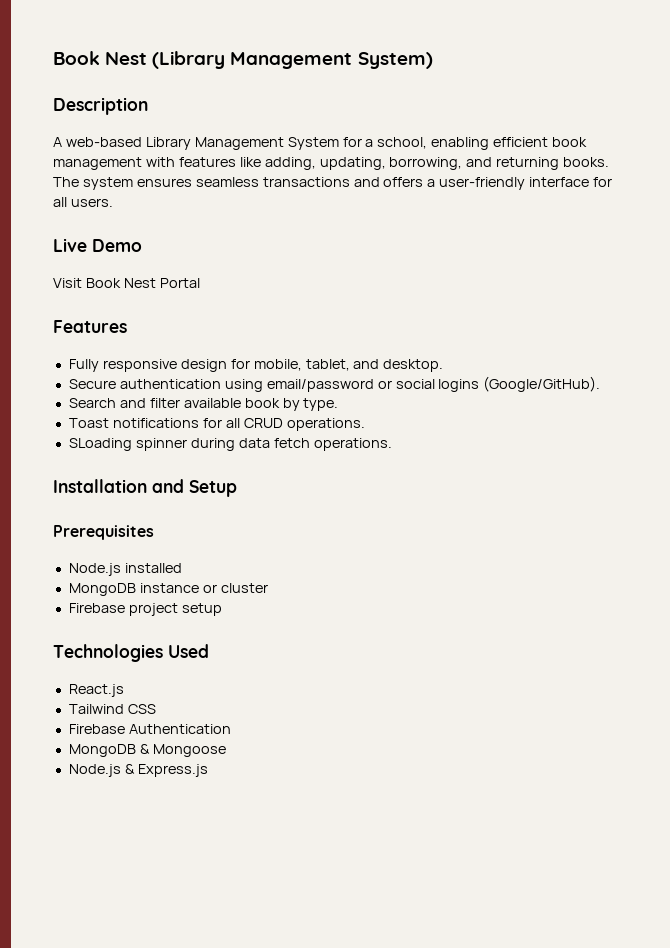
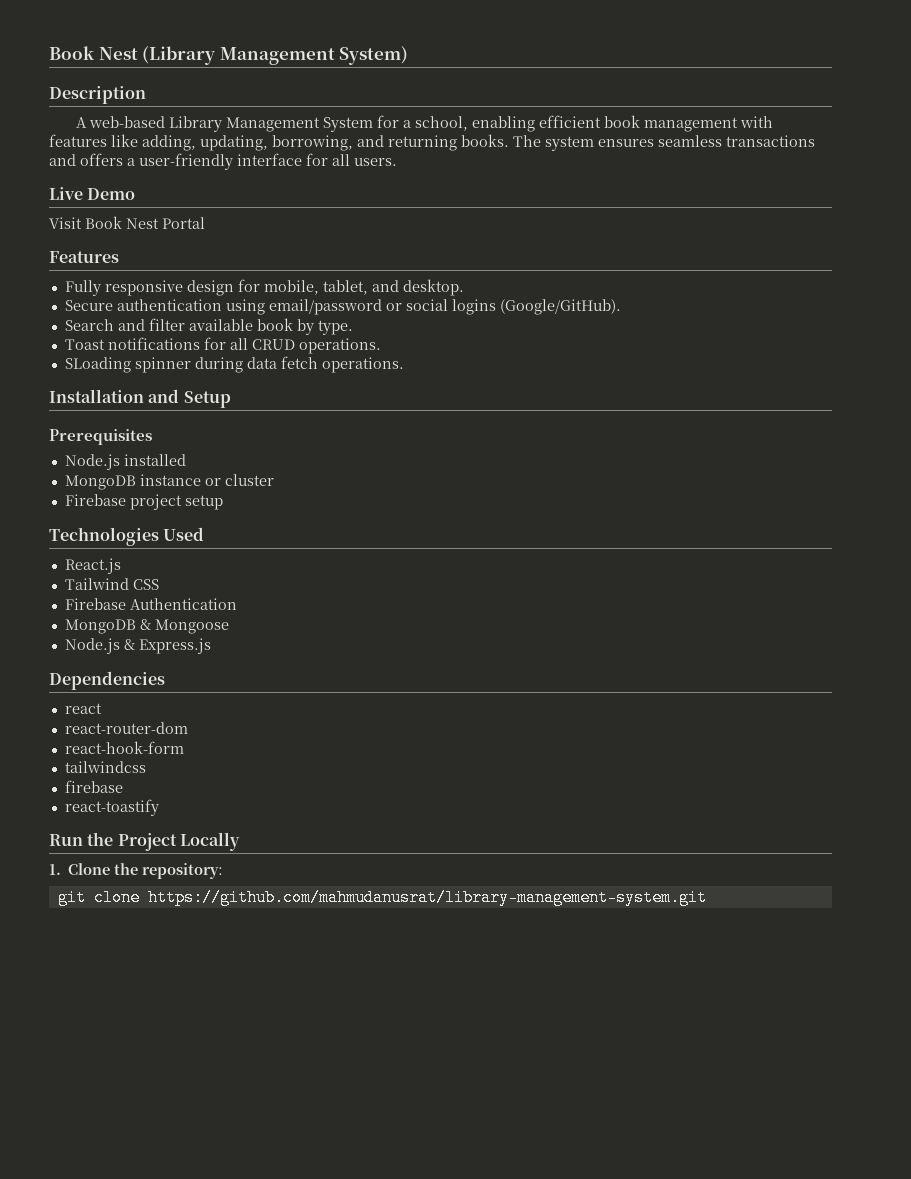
+ Dependencies
+ react
+ react-router-dom
+ react-hook-form
+ tailwindcss
+ firebase
+ react-toastify
+ Run the Project Locally
+ 1. Clone the repository:
+ git clone https://github.com/mahmudanusrat/library-management-system.git

